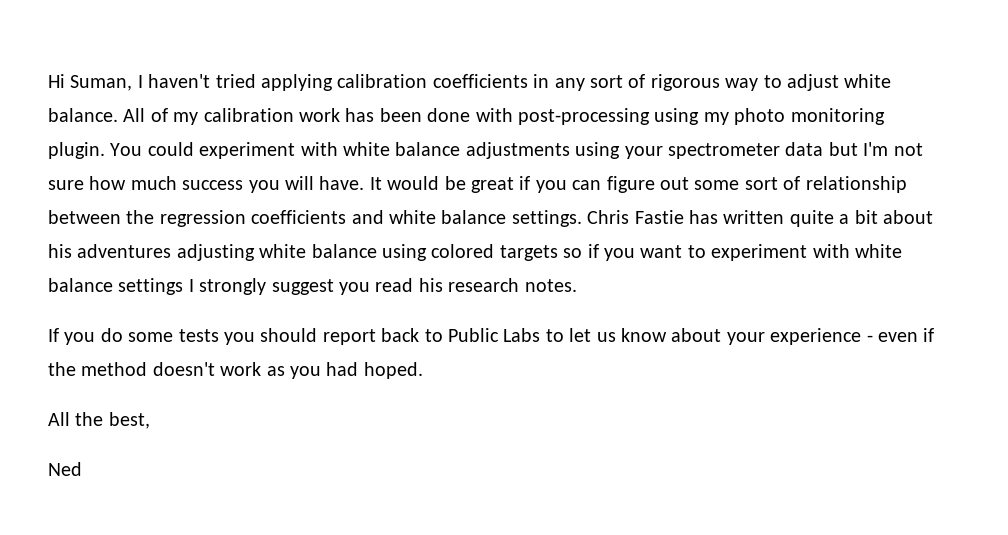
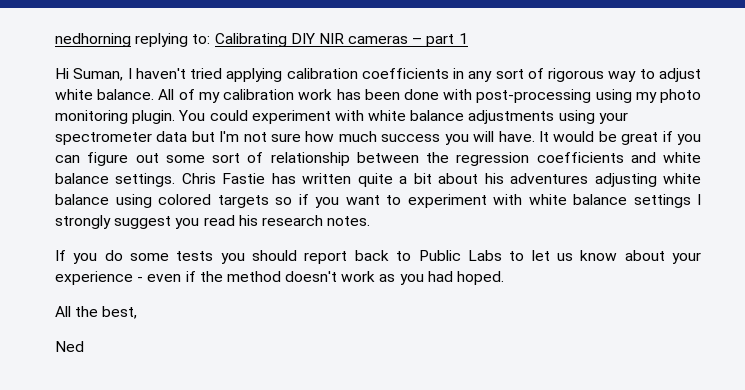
+ nedhorning replying to: Calibrating DIY NIR cameras – part 1

